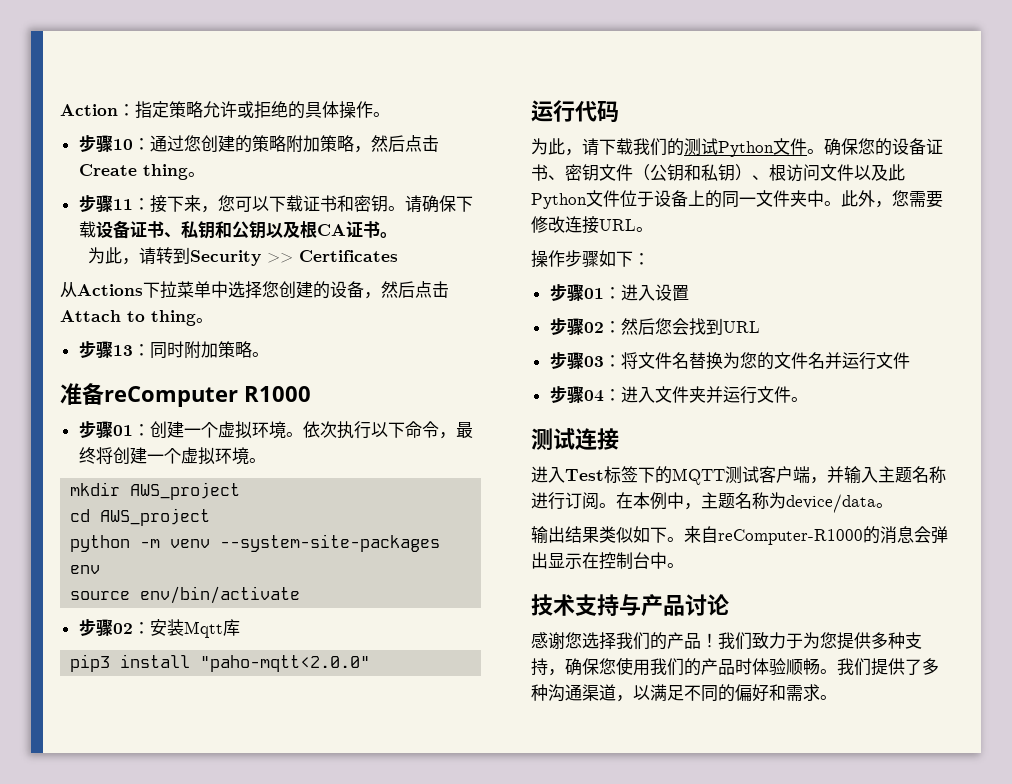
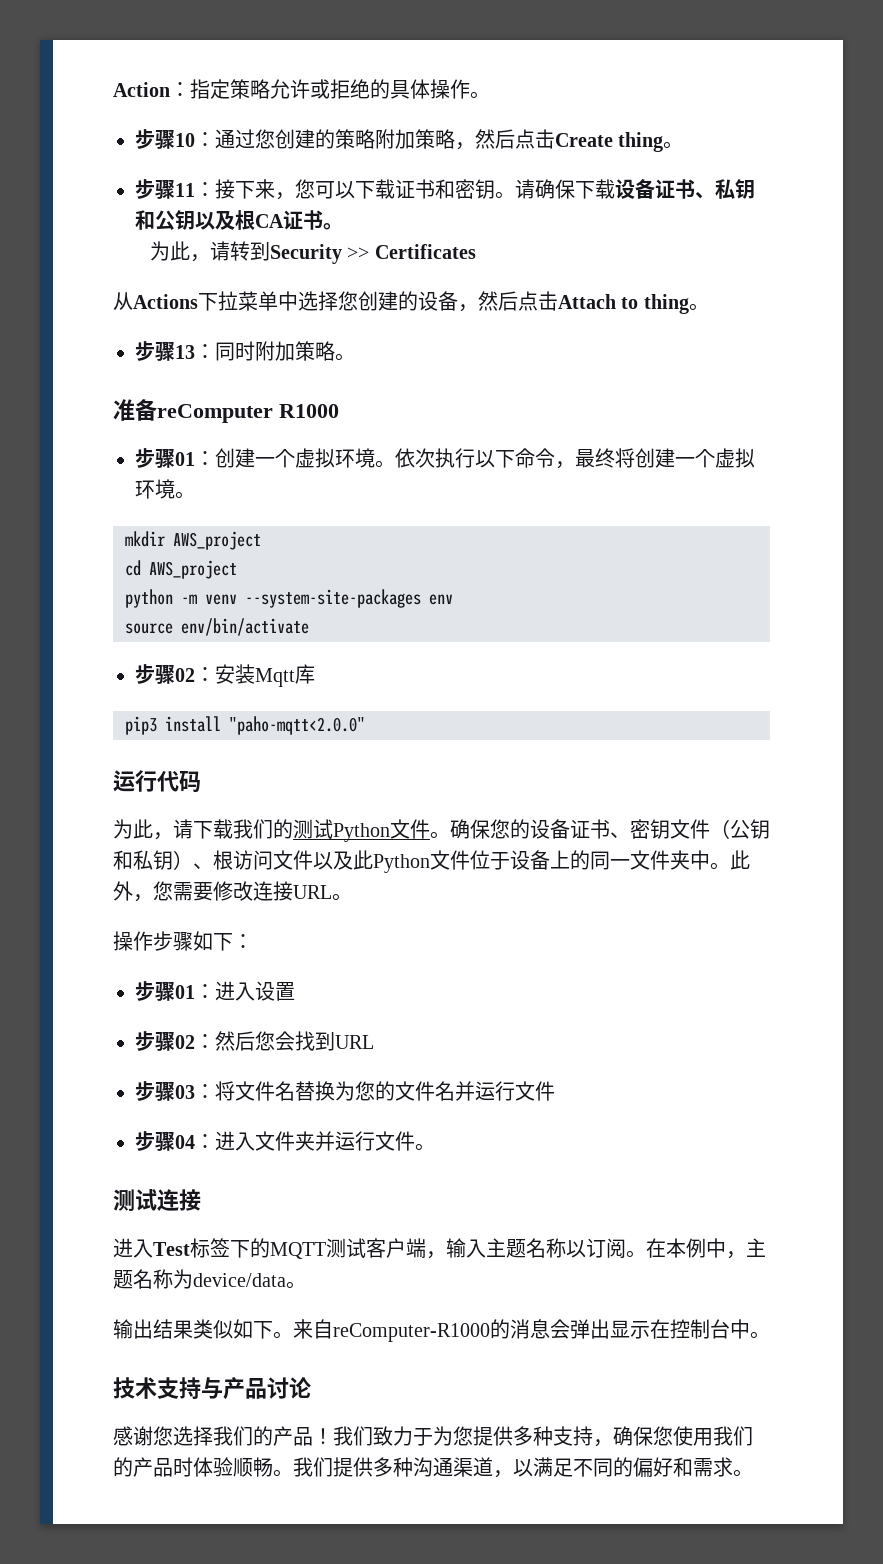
- 进入Test标签下的MQTT测试客户端，并输入主题名称进行订阅。
+ 进入Test标签下的MQTT测试客户端，输入主题名称以订阅。
- 我们提供了多种沟通渠道，以满足不同的偏好和需求。
+ 我们提供多种沟通渠道，以满足不同的偏好和需求。

